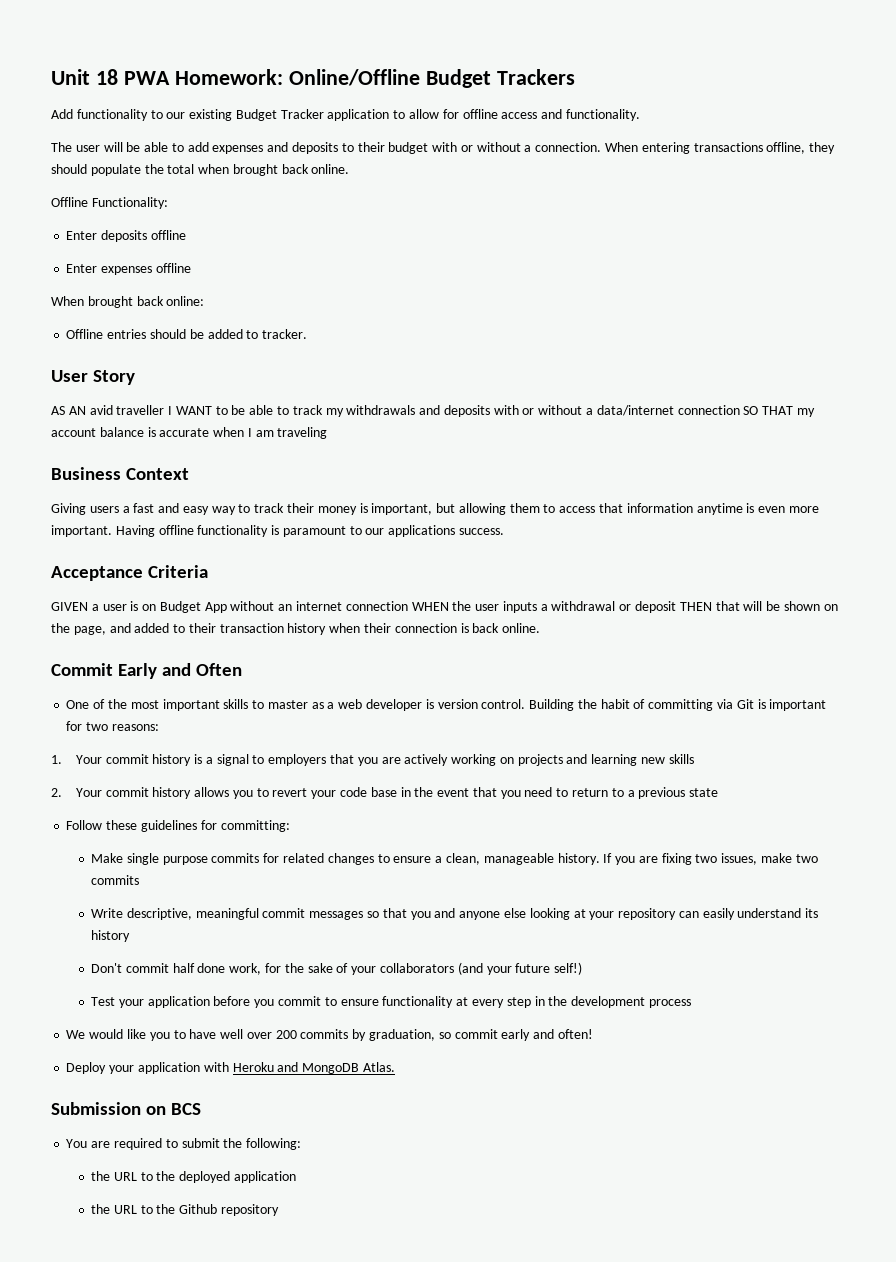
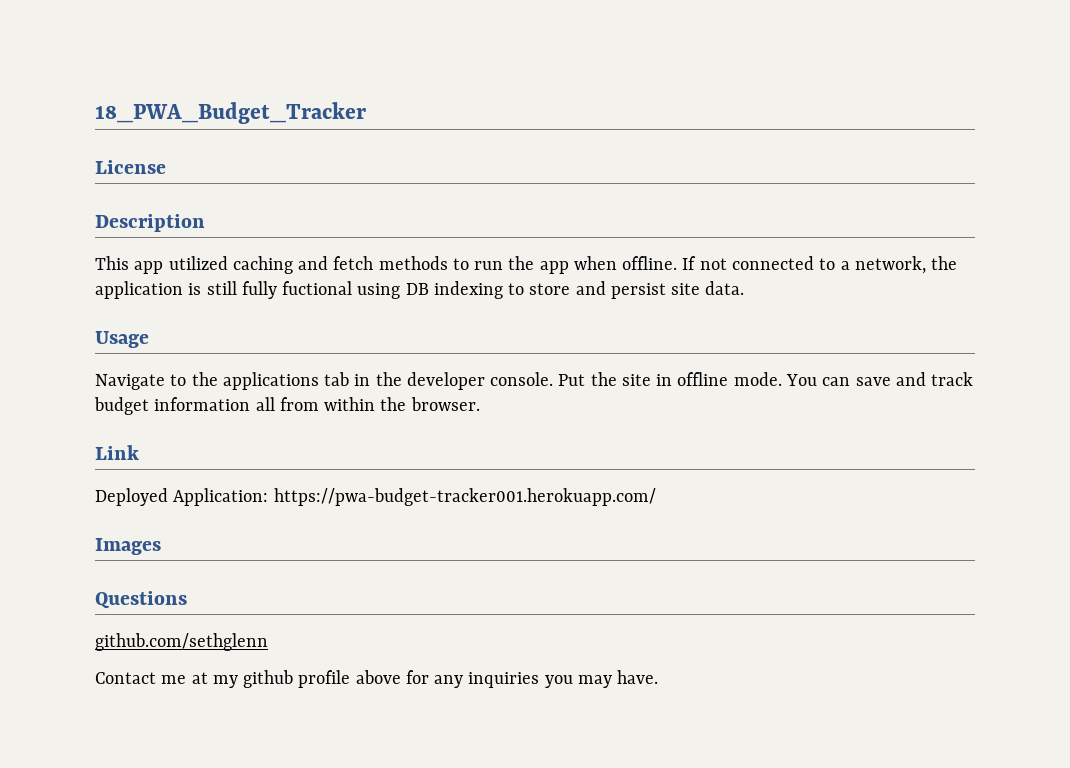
- Unit 18 PWA Homework: Online/Offline Budget Trackers
- Add functionality to our existing Budget Tracker application to allow for offline access and functionality.
- The user will be able to add expenses and deposits to their budget with or without a connection. When entering transactions offline, they should populate the total when brought back online.
- Offline Functionality:
- Enter deposits offline
- Enter expenses offline
- When brought back online:
- Offline entries should be added to tracker.
- User Story
- AS AN avid traveller I WANT to be able to track my withdrawals and deposits with or without a data/internet connection SO THAT my account balance is accurate when I am traveling
- Business Context
- Giving users a fast and easy way to track their money is important, but allowing them to access that information anytime is even more important. Having offline functionality is paramount to our applications success.
- Acceptance Criteria
- GIVEN a user is on Budget App without an internet connection WHEN the user inputs a withdrawal or deposit THEN that will be shown on the page, and added to their transaction history when their connection is back online.
- Commit Early and Often
- One of the most important skills to master as a web developer is version control. Building the habit of committing via Git is important for two reasons:
- 1. Your commit history is a signal to employers that you are actively working on projects and learning new skills
- 2. Your commit history allows you to revert your code base in the event that you need to return to a previous state
- Follow these guidelines for committing:
- Make single purpose commits for related changes to ensure a clean, manageable history. If you are fixing two issues, make two commits
- Write descriptive, meaningful commit messages so that you and anyone else looking at your repository can easily understand its history
- Don't commit half done work, for the sake of your collaborators (and your future self!)
- Test your application before you commit to ensure functionality at every step in the development process
- We would like you to have well over 200 commits by graduation, so commit early and often!
- Deploy your application with Heroku and MongoDB Atlas.
- Submission on BCS
- You are required to submit the following:
- the URL to the deployed application
- the URL to the Github repository
+ 18_PWA_Budget_Tracker
+ License
+ Description
+ This app utilized caching and fetch methods to run the app when offline. If not connected to a network, the application is still fully fuctional using DB indexing to store and persist site data.
+ Usage
+ Navigate to the applications tab in the developer console. Put the site in offline mode. You can save and track budget information all from within the browser.
+ Link
+ Deployed Application: https://pwa-budget-tracker001.herokuapp.com/
+ Images
+ Questions
+ github.com/sethglenn
+ Contact me at my github profile above for any inquiries you may have.

